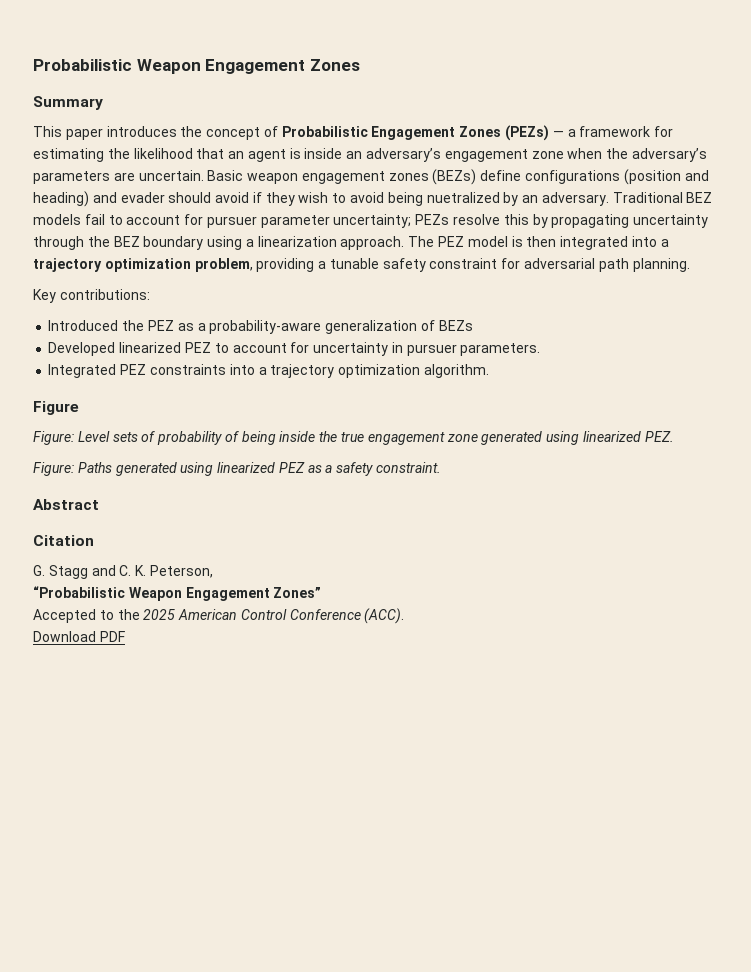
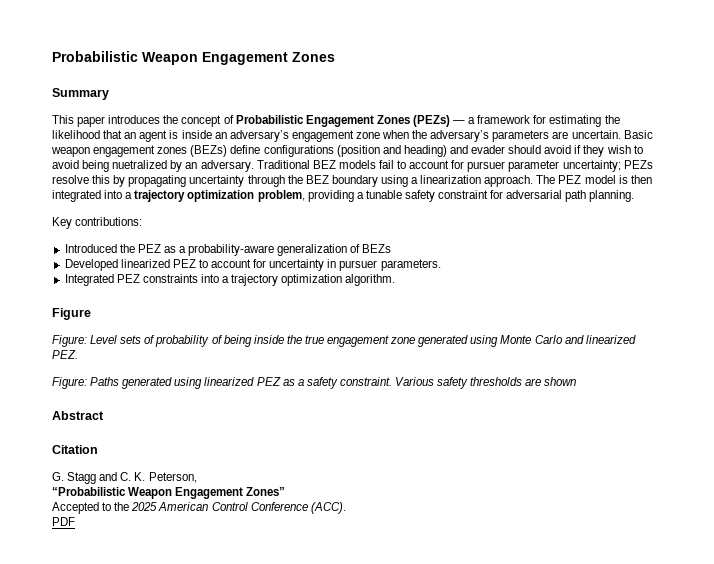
- Figure: Level sets of probability of being inside the true engagement zone generated using linearized PEZ.
+ Figure: Level sets of probability of being inside the true engagement zone generated using Monte Carlo and linearized PEZ.
+ Various safety thresholds are shown
- Download PDF
+ PDF

